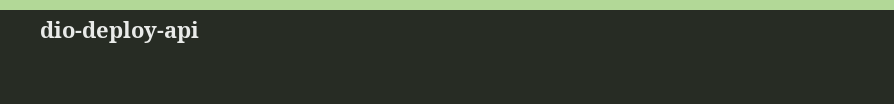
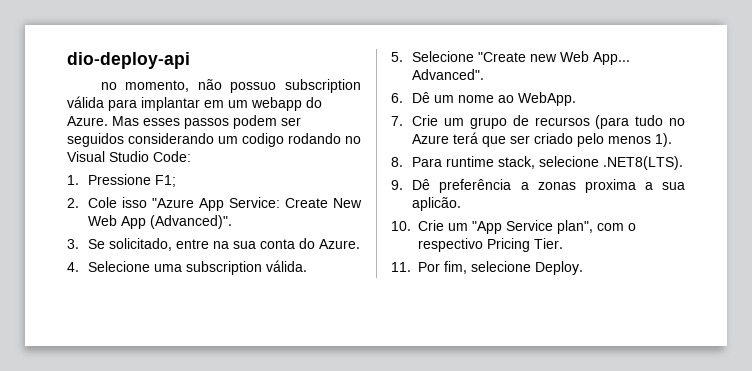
+ no momento, não possuo subscription válida para implantar em um webapp do Azure. Mas esses passos podem ser seguidos considerando um codigo rodando no Visual Studio Code:
+ 1. Pressione F1;
+ 2. Cole isso "Azure App Service: Create New Web App (Advanced)".
+ 3. Se solicitado, entre na sua conta do Azure.
+ 4. Selecione uma subscription válida.
+ 5. Selecione "Create new Web App... Advanced".
+ 6. Dê um nome ao WebApp.
+ 7. Crie um grupo de recursos (para tudo no Azure terá que ser criado pelo menos 1).
+ 8. Para runtime stack, selecione .NET8(LTS).
+ 9. Dê preferência a zonas proxima a sua aplicão.
+ 10. Crie um "App Service plan", com o respectivo Pricing Tier.
+ 11. Por fim, selecione Deploy.

